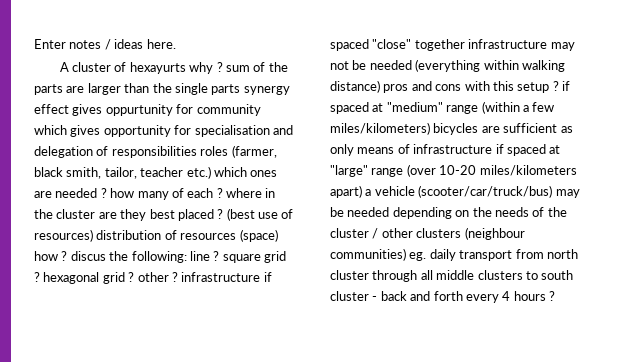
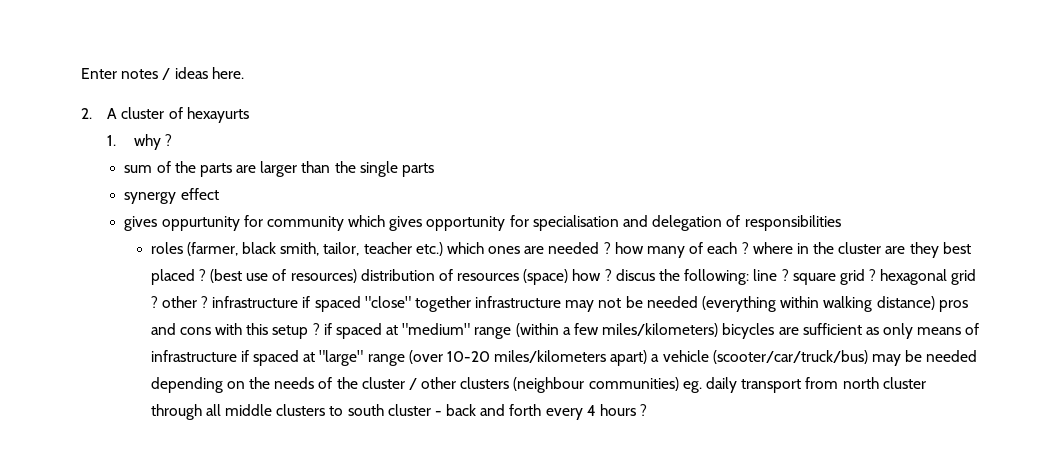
- A cluster of hexayurts why ? sum of the parts are larger than the single parts synergy effect gives oppurtunity for community which gives opportunity for specialisation and delegation of responsibilities roles (farmer, black smith, tailor, teacher etc.) which ones are needed ? how many of each ? where in the cluster are they best placed ?
+ 2. A cluster of hexayurts
+ 1. why ?
+ sum of the parts are larger than the single parts
+ synergy effect
+ gives oppurtunity for community which gives opportunity for specialisation and delegation of responsibilities
+ roles (farmer, black smith, tailor, teacher etc.) which ones are needed ? how many of each ? where in the cluster are they best placed ?

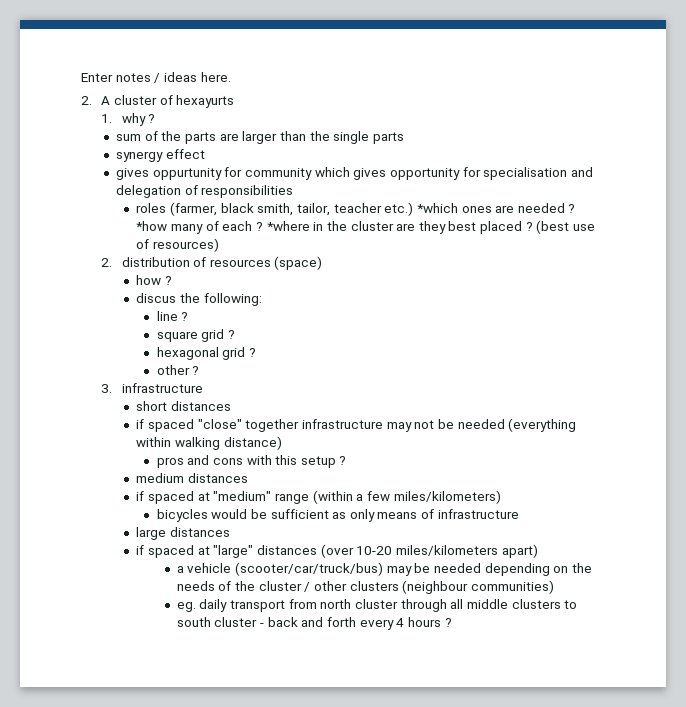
- roles (farmer, black smith, tailor, teacher etc.) which ones are needed ? how many of each ? where in the cluster are they best placed ?
+ roles (farmer, black smith, tailor, teacher etc.) *which ones are needed ? *how many of each ? *where in the cluster are they best placed ?
- (best use of resources) distribution of resources (space) how ? discus the following: line ? square grid ? hexagonal grid ? other ? infrastructure if spaced "close" together infrastructure may not be needed (everything within walking distance) pros and cons with this setup ? if spaced at "medium" range (within a few miles/kilometers) bicycles are sufficient as only means of infrastructure if spaced at "large" range (over 10-20 miles/kilometers apart) a vehicle (scooter/car/truck/bus) may be needed depending on the needs of the cluster / other clusters (neighbour communities) eg. daily transport from north cluster through all middle clusters to south cluster - back and forth every 4 hours ?
+ (best use of resources)
+ 2. distribution of resources (space)
+ how ?
+ discus the following:
+ line ?
+ square grid ?
+ hexagonal grid ?
+ other ?
+ 3. infrastructure
+ short distances
+ if spaced "close" together infrastructure may not be needed (everything within walking distance)
+ pros and cons with this setup ?
+ medium distances
+ if spaced at "medium" range (within a few miles/kilometers)
+ bicycles would be sufficient as only means of infrastructure
+ large distances
+ if spaced at "large" distances (over 10-20 miles/kilometers apart)
+ a vehicle (scooter/car/truck/bus) may be needed depending on the needs of the cluster / other clusters (neighbour communities)
+ eg. daily transport from north cluster through all middle clusters to south cluster - back and forth every 4 hours ?

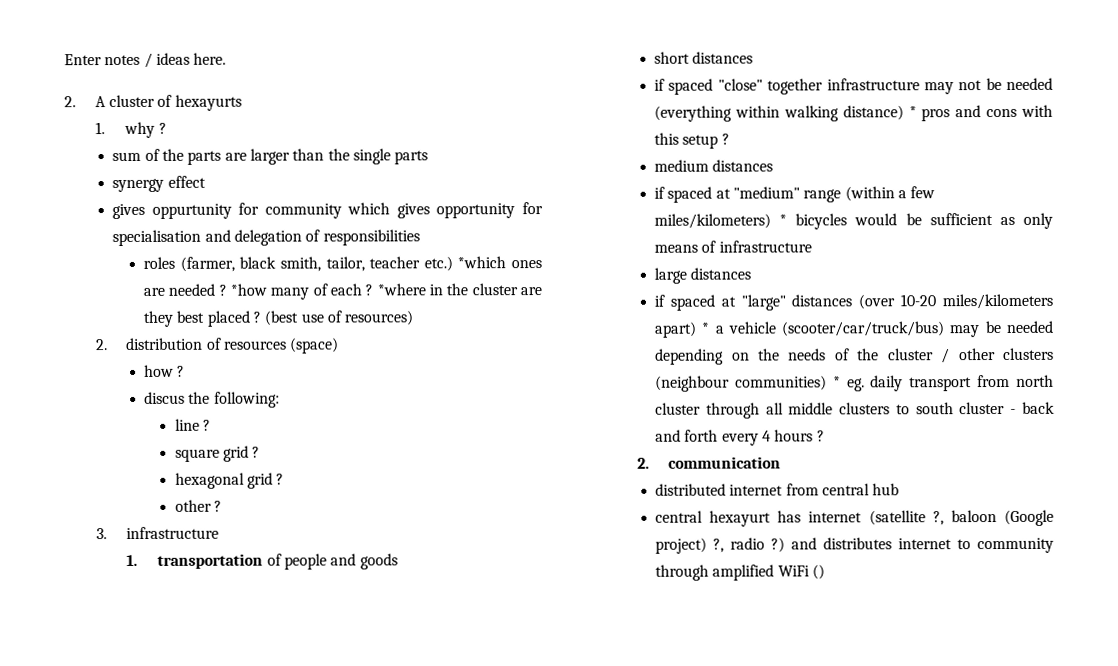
+ 1. transportation of people and goods
- if spaced "close" together infrastructure may not be needed (everything within walking distance)
- pros and cons with this setup ?
+ if spaced "close" together infrastructure may not be needed (everything within walking distance) * pros and cons with this setup ?
- if spaced at "medium" range (within a few miles/kilometers)
- bicycles would be sufficient as only means of infrastructure
+ if spaced at "medium" range (within a few miles/kilometers) * bicycles would be sufficient as only means of infrastructure
- if spaced at "large" distances (over 10-20 miles/kilometers apart)
- a vehicle (scooter/car/truck/bus) may be needed depending on the needs of the cluster / other clusters (neighbour communities)
- eg. daily transport from north cluster through all middle clusters to south cluster - back and forth every 4 hours ?
+ if spaced at "large" distances (over 10-20 miles/kilometers apart) * a vehicle (scooter/car/truck/bus) may be needed depending on the needs of the cluster / other clusters (neighbour communities) * eg. daily transport from north cluster through all middle clusters to south cluster - back and forth every 4 hours ?
+ 2. communication
+ distributed internet from central hub
+ central hexayurt has internet (satellite ?, baloon (Google project) ?, radio ?) and distributes internet to community through amplified WiFi ()

